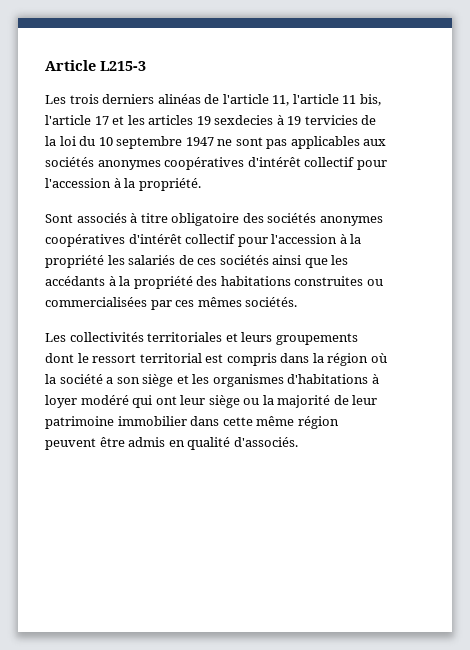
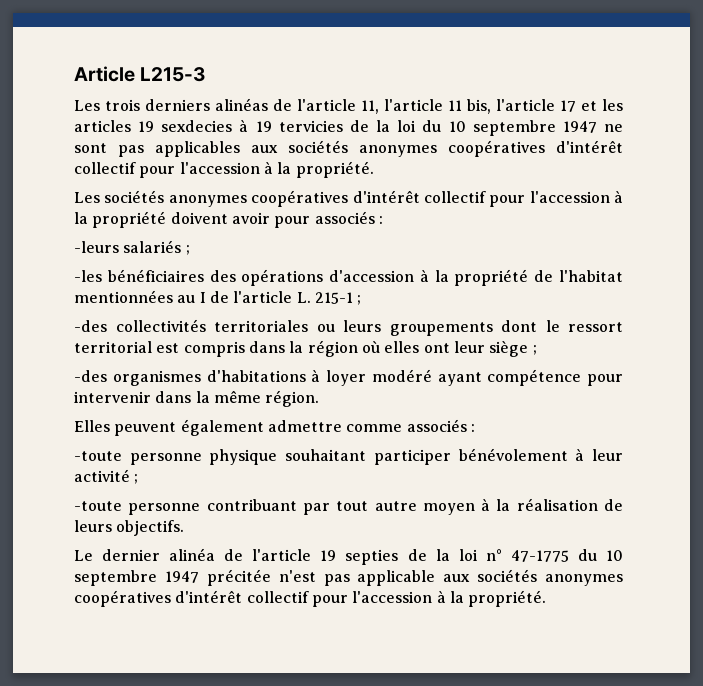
- Sont associés à titre obligatoire des sociétés anonymes coopératives d'intérêt collectif pour l'accession à la propriété les salariés de ces sociétés ainsi que les accédants à la propriété des habitations construites ou commercialisées par ces mêmes sociétés.
- Les collectivités territoriales et leurs groupements dont le ressort territorial est compris dans la région où la société a son siège et les organismes d'habitations à loyer modéré qui ont leur siège ou la majorité de leur patrimoine immobilier dans cette même région peuvent être admis en qualité d'associés.
+ Les sociétés anonymes coopératives d'intérêt collectif pour l'accession à la propriété doivent avoir pour associés :
+ -leurs salariés ;
+ -les bénéficiaires des opérations d'accession à la propriété de l'habitat mentionnées au I de l'article L. 215-1 ;
+ -des collectivités territoriales ou leurs groupements dont le ressort territorial est compris dans la région où elles ont leur siège ;
+ -des organismes d'habitations à loyer modéré ayant compétence pour intervenir dans la même région.
+ Elles peuvent également admettre comme associés :
+ -toute personne physique souhaitant participer bénévolement à leur activité ;
+ -toute personne contribuant par tout autre moyen à la réalisation de leurs objectifs.
+ Le dernier alinéa de l'article 19 septies de la loi n° 47-1775 du 10 septembre 1947 précitée n'est pas applicable aux sociétés anonymes coopératives d'intérêt collectif pour l'accession à la propriété.

